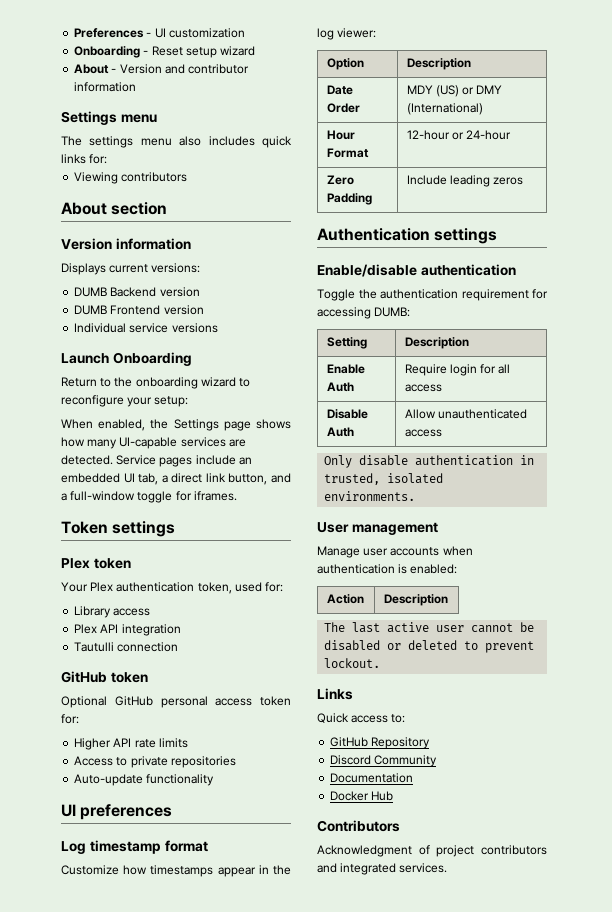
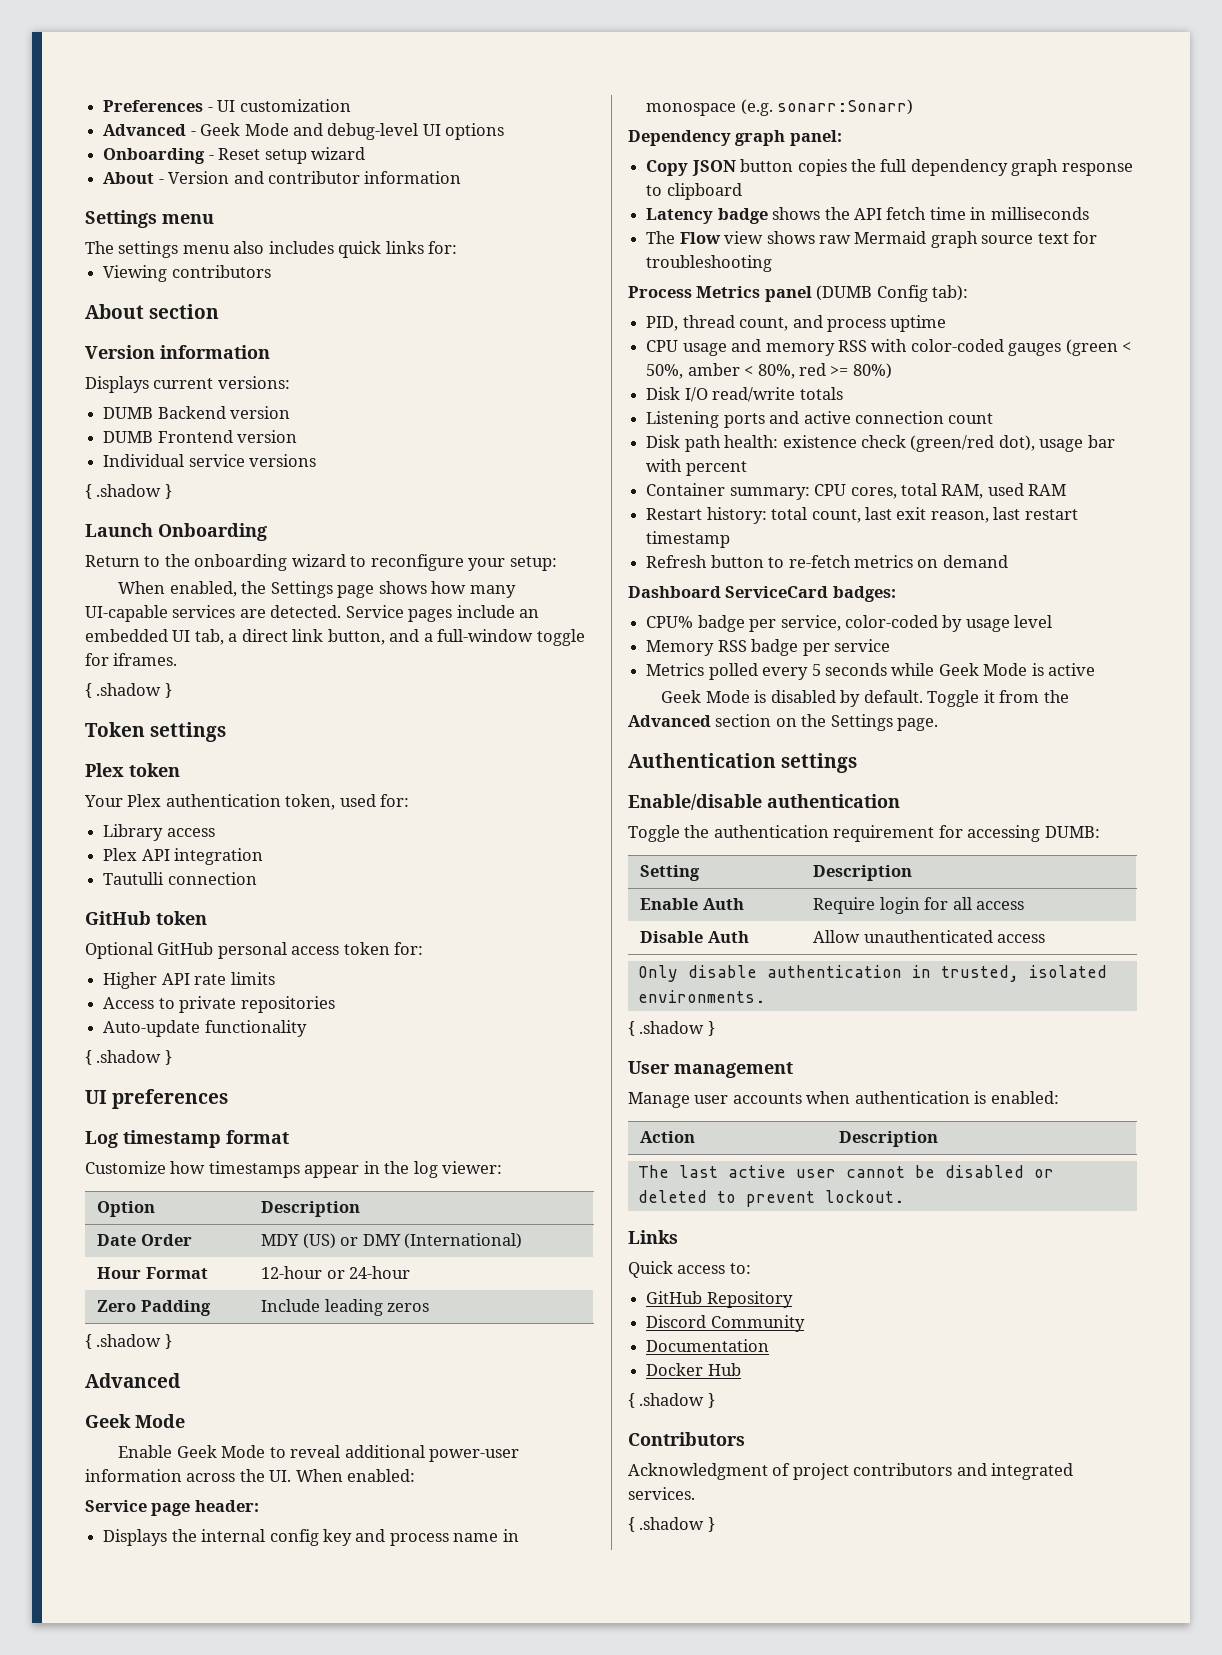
+ Advanced - Geek Mode and debug-level UI options
  Individual service versions
+ { .shadow }
  Service pages include an embedded UI tab, a direct link button, and a full-window toggle for iframes.
+ { .shadow }
  Auto-update functionality
+ { .shadow }
  Zero Padding | Include leading zeros
+ { .shadow }
+ Advanced
+ Geek Mode
+ Enable Geek Mode to reveal additional power-user information across the UI. When enabled:
+ Service page header:
+ Displays the internal config key and process name in monospace (e.g. sonarr:Sonarr)
+ Dependency graph panel:
+ Copy JSON button copies the full dependency graph response to clipboard
+ Latency badge shows the API fetch time in milliseconds
+ The Flow view shows raw Mermaid graph source text for troubleshooting
+ Process Metrics panel (DUMB Config tab):
+ PID, thread count, and process uptime
+ CPU usage and memory RSS with color-coded gauges (green < 50%, amber < 80%, red >= 80%)
+ Disk I/O read/write totals
+ Listening ports and active connection count
+ Disk path health: existence check (green/red dot), usage bar with percent
+ Container summary: CPU cores, total RAM, used RAM
+ Restart history: total count, last exit reason, last restart timestamp
+ Refresh button to re-fetch metrics on demand
+ Dashboard ServiceCard badges:
+ CPU% badge per service, color-coded by usage level
+ Memory RSS badge per service
+ Metrics polled every 5 seconds while Geek Mode is active
+ Geek Mode is disabled by default. Toggle it from the Advanced section on the Settings page.
  Only disable authentication in trusted, isolated environments.
+ { .shadow }
  Docker Hub
+ { .shadow }
  Acknowledgment of project contributors and integrated services.
+ { .shadow }

